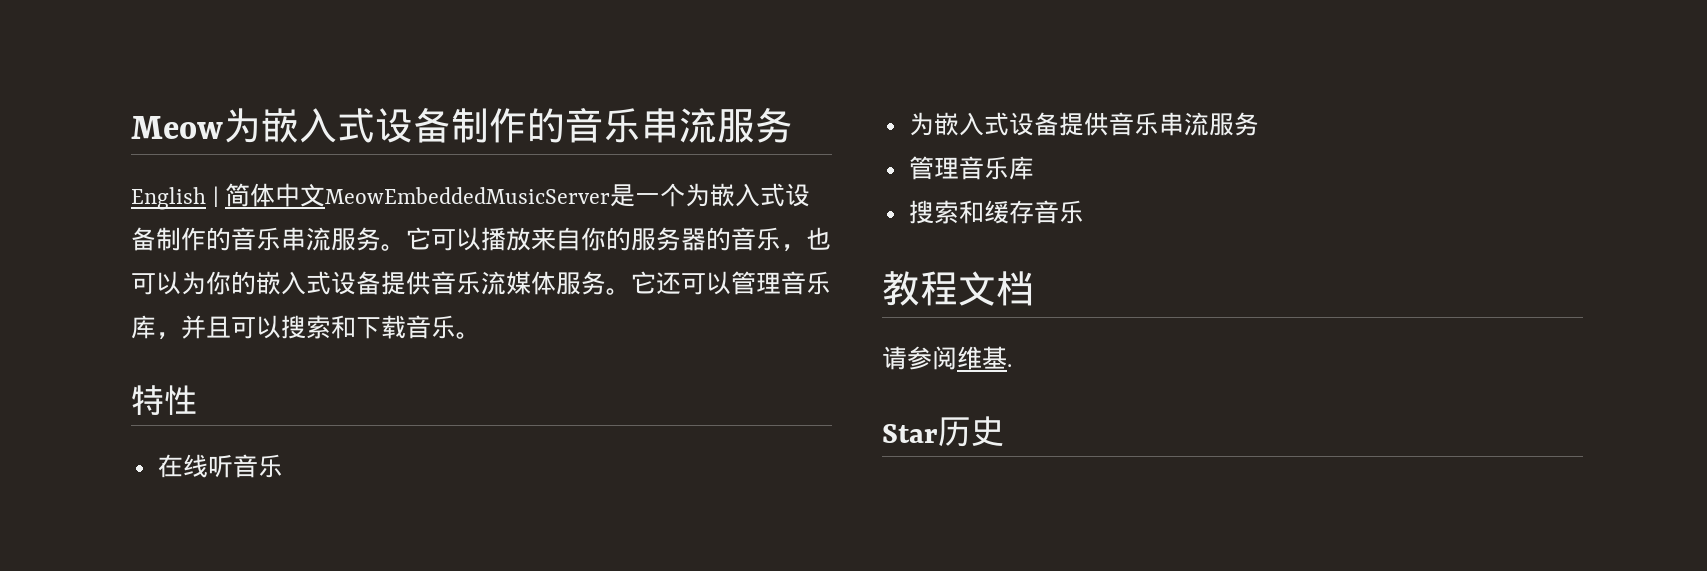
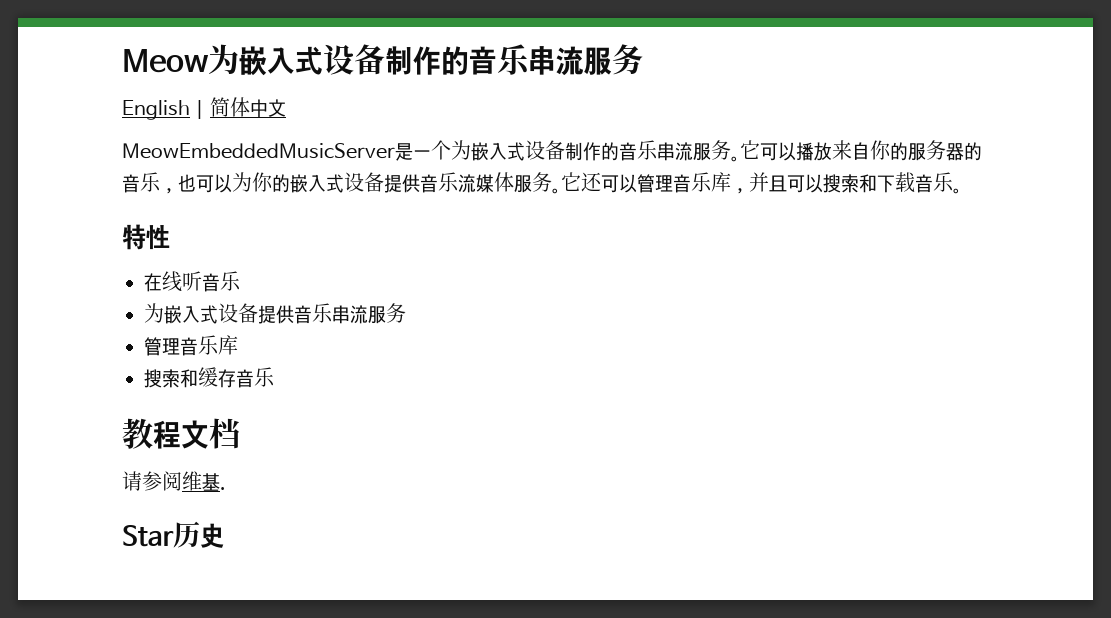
- English | 简体中文MeowEmbeddedMusicServer是一个为嵌入式设备制作的音乐串流服务。
+ English | 简体中文
+ MeowEmbeddedMusicServer是一个为嵌入式设备制作的音乐串流服务。

